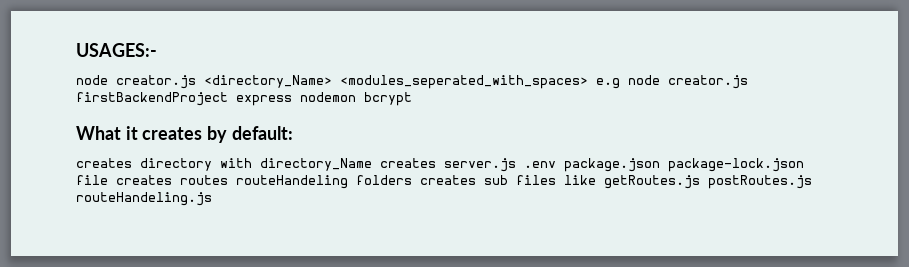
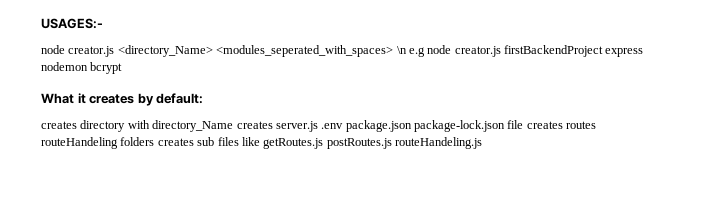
- node creator.js <directory_Name> <modules_seperated_with_spaces> e.g node creator.js firstBackendProject express nodemon bcrypt
+ node creator.js <directory_Name> <modules_seperated_with_spaces> \n e.g node creator.js firstBackendProject express nodemon bcrypt

